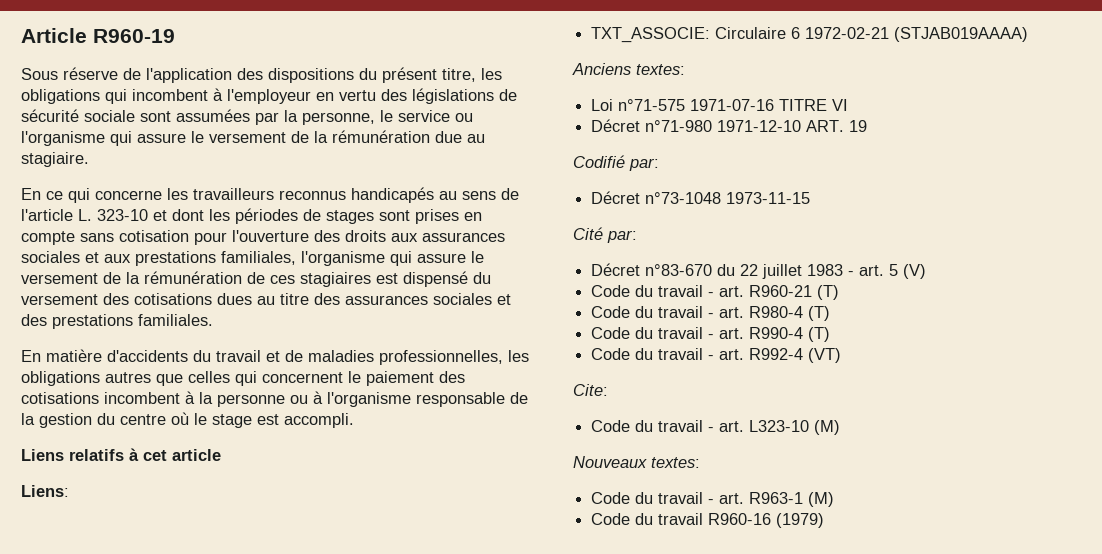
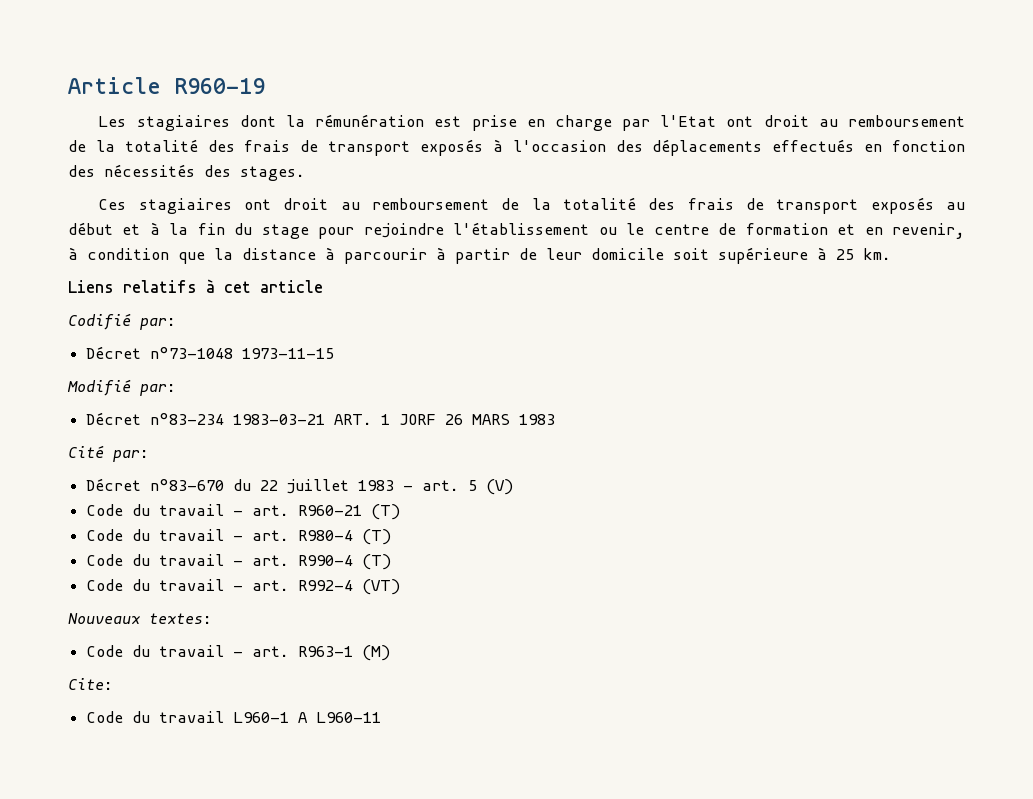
- Sous réserve de l'application des dispositions du présent titre, les obligations qui incombent à l'employeur en vertu des législations de sécurité sociale sont assumées par la personne, le service ou l'organisme qui assure le versement de la rémunération due au stagiaire.
- En ce qui concerne les travailleurs reconnus handicapés au sens de l'article L. 323-10 et dont les périodes de stages sont prises en compte sans cotisation pour l'ouverture des droits aux assurances sociales et aux prestations familiales, l'organisme qui assure le versement de la rémunération de ces stagiaires est dispensé du versement des cotisations dues au titre des assurances sociales et des prestations familiales.
- En matière d'accidents du travail et de maladies professionnelles, les obligations autres que celles qui concernent le paiement des cotisations incombent à la personne ou à l'organisme responsable de la gestion du centre où le stage est accompli.
+ Les stagiaires dont la rémunération est prise en charge par l'Etat ont droit au remboursement de la totalité des frais de transport exposés à l'occasion des déplacements effectués en fonction des nécessités des stages.
+ Ces stagiaires ont droit au remboursement de la totalité des frais de transport exposés au début et à la fin du stage pour rejoindre l'établissement ou le centre de formation et en revenir, à condition que la distance à parcourir à partir de leur domicile soit supérieure à 25 km.
- Liens:
- TXT_ASSOCIE: Circulaire 6 1972-02-21 (STJAB019AAAA)
- Anciens textes:
- Loi n°71-575 1971-07-16 TITRE VI
- Décret n°71-980 1971-12-10 ART. 19
+ Modifié par:
+ Décret n°83-234 1983-03-21 ART. 1 JORF 26 MARS 1983
- Cite:
- Code du travail - art. L323-10 (M)
- Code du travail R960-16 (1979)
+ Cite:
+ Code du travail L960-1 A L960-11

